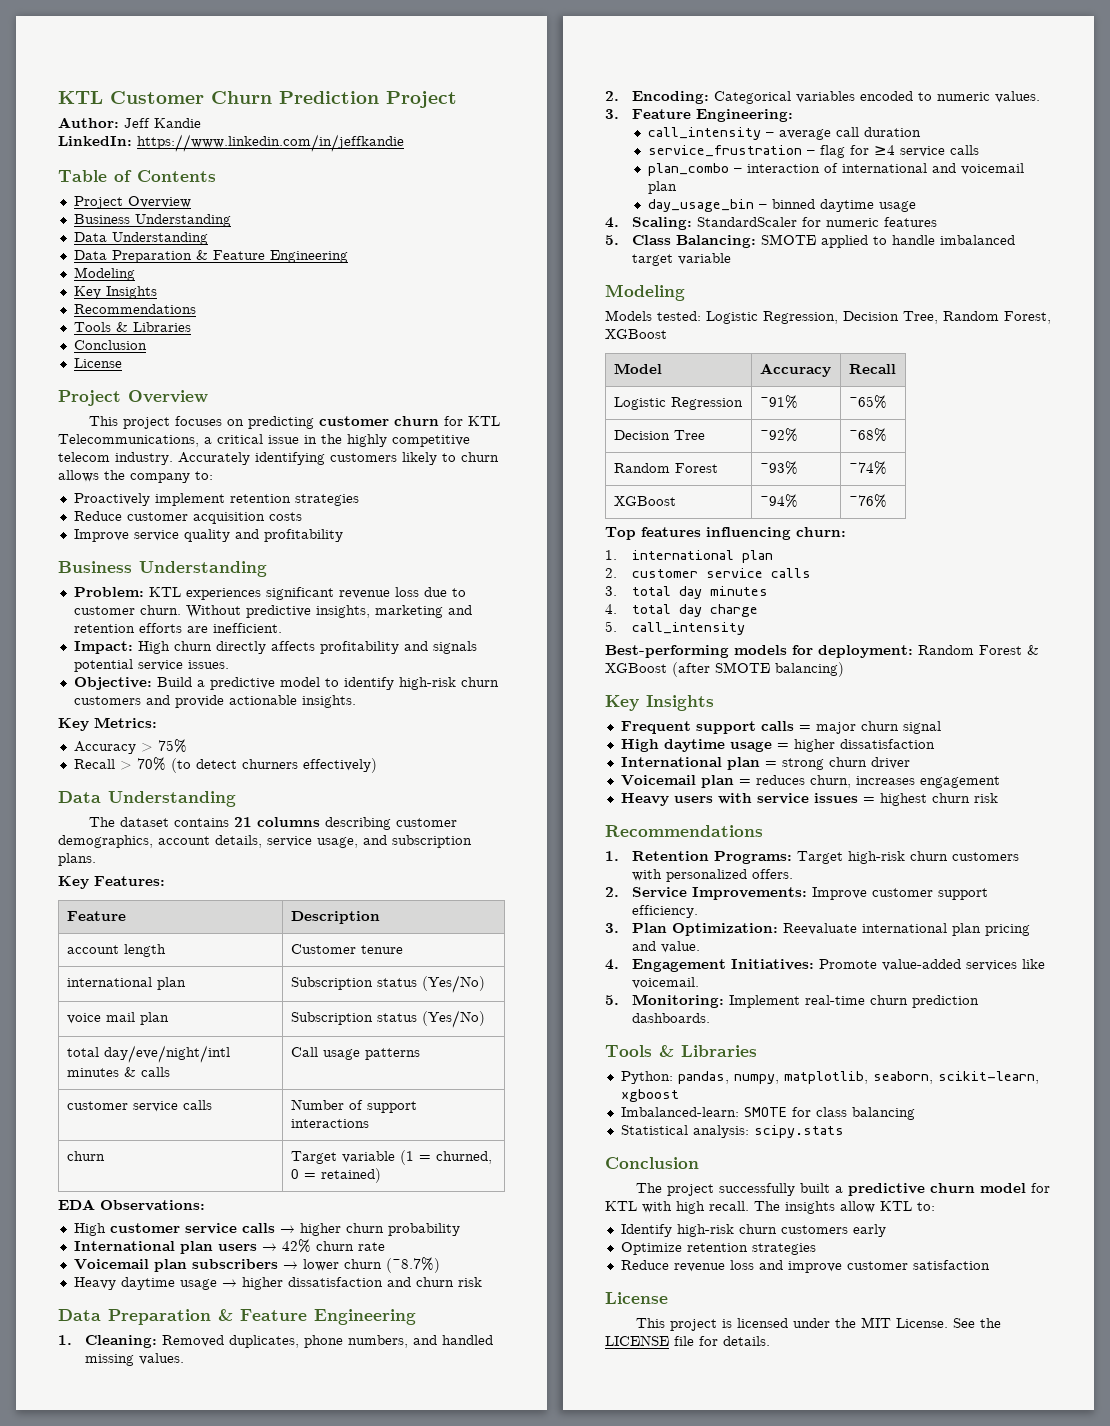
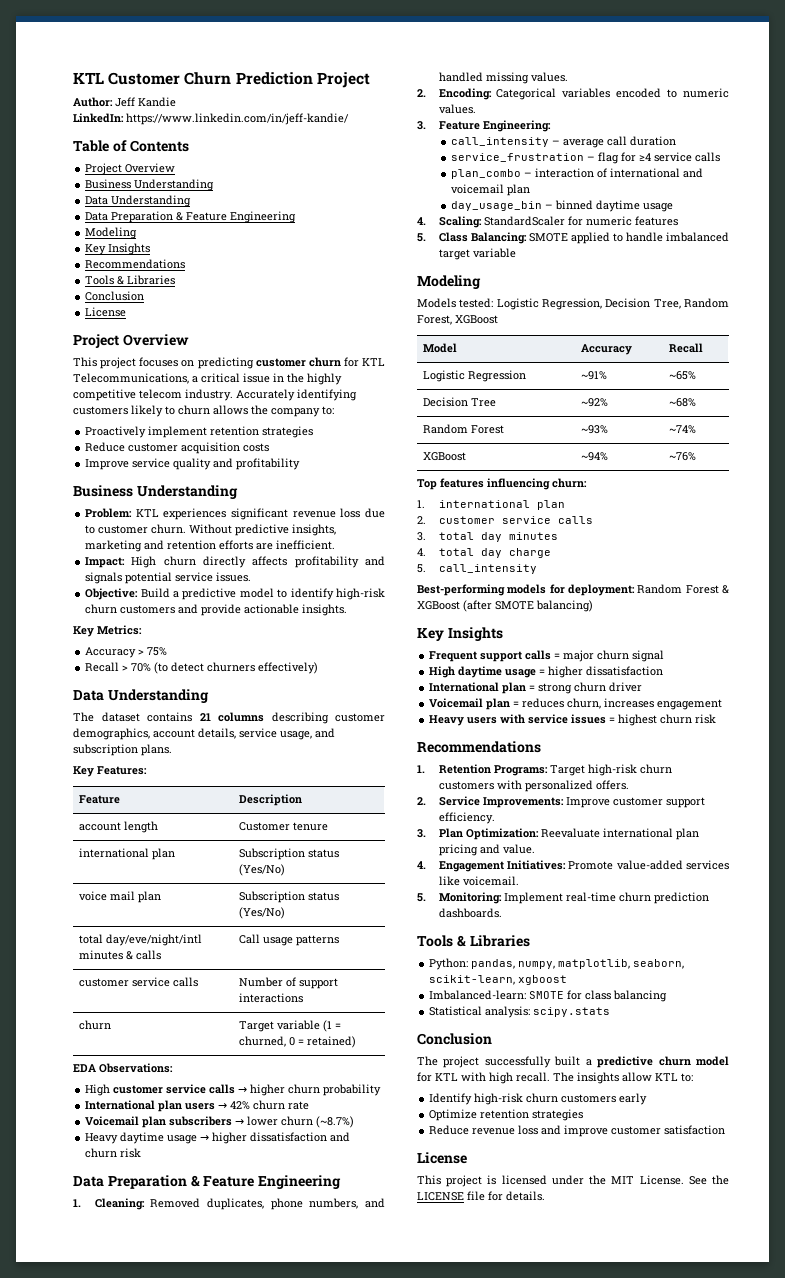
- LinkedIn: https://www.linkedin.com/in/jeffkandie
+ LinkedIn: https://www.linkedin.com/in/jeff-kandie/

